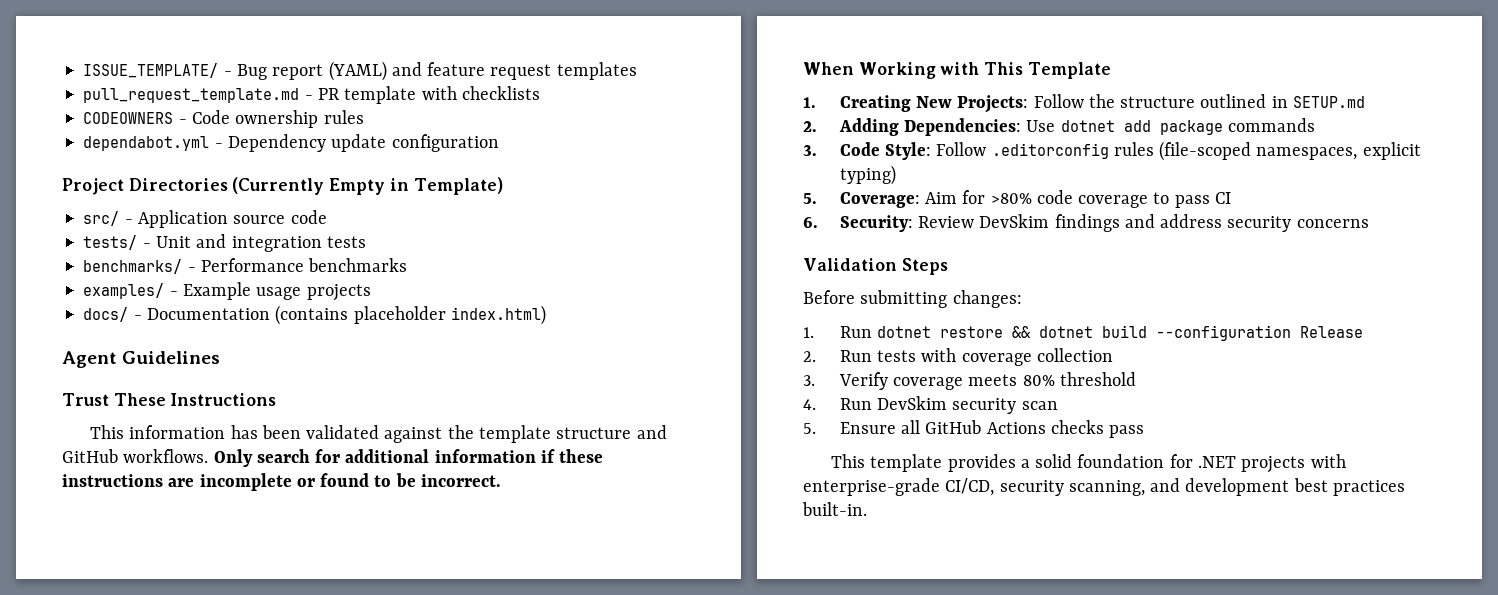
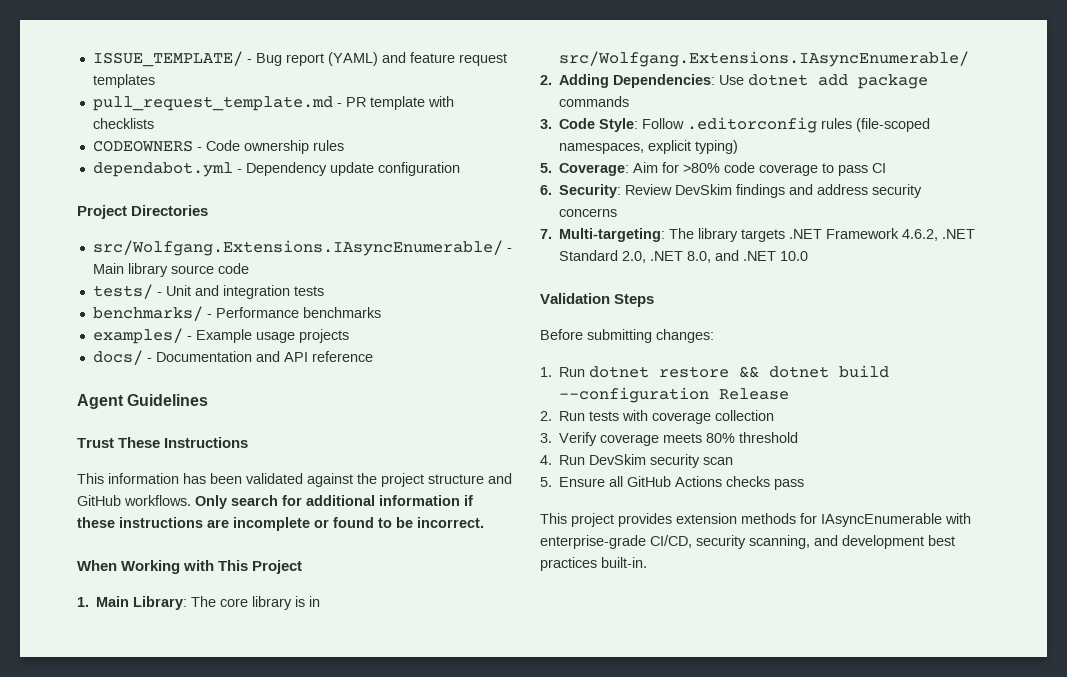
- Project Directories (Currently Empty in Template)
- src/ - Application source code
+ Project Directories
+ src/Wolfgang.Extensions.IAsyncEnumerable/ - Main library source code
- docs/ - Documentation (contains placeholder index.html)
+ docs/ - Documentation and API reference
- This information has been validated against the template structure and GitHub workflows.
+ This information has been validated against the project structure and GitHub workflows.
- When Working with This Template
- 1. Creating New Projects: Follow the structure outlined in SETUP.md
+ When Working with This Project
+ 1. Main Library: The core library is in src/Wolfgang.Extensions.IAsyncEnumerable/
+ 7. Multi-targeting: The library targets .NET Framework 4.6.2, .NET Standard 2.0, .NET 8.0, and .NET 10.0
- This template provides a solid foundation for .NET projects with enterprise-grade CI/CD, security scanning, and development best practices built-in.
+ This project provides extension methods for IAsyncEnumerable with enterprise-grade CI/CD, security scanning, and development best practices built-in.

